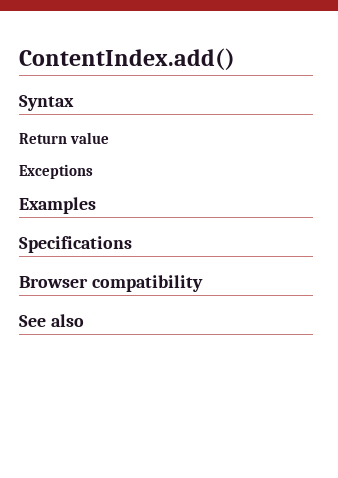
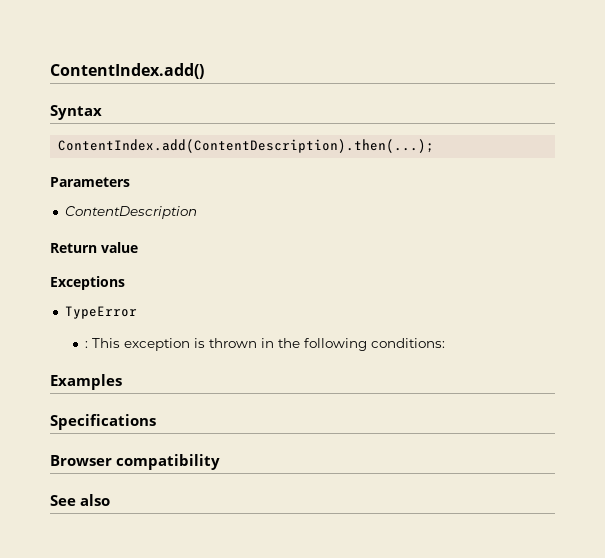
+ ContentIndex.add(ContentDescription).then(...);
+ Parameters
+ ContentDescription
+ TypeError
+ : This exception is thrown in the following conditions:

